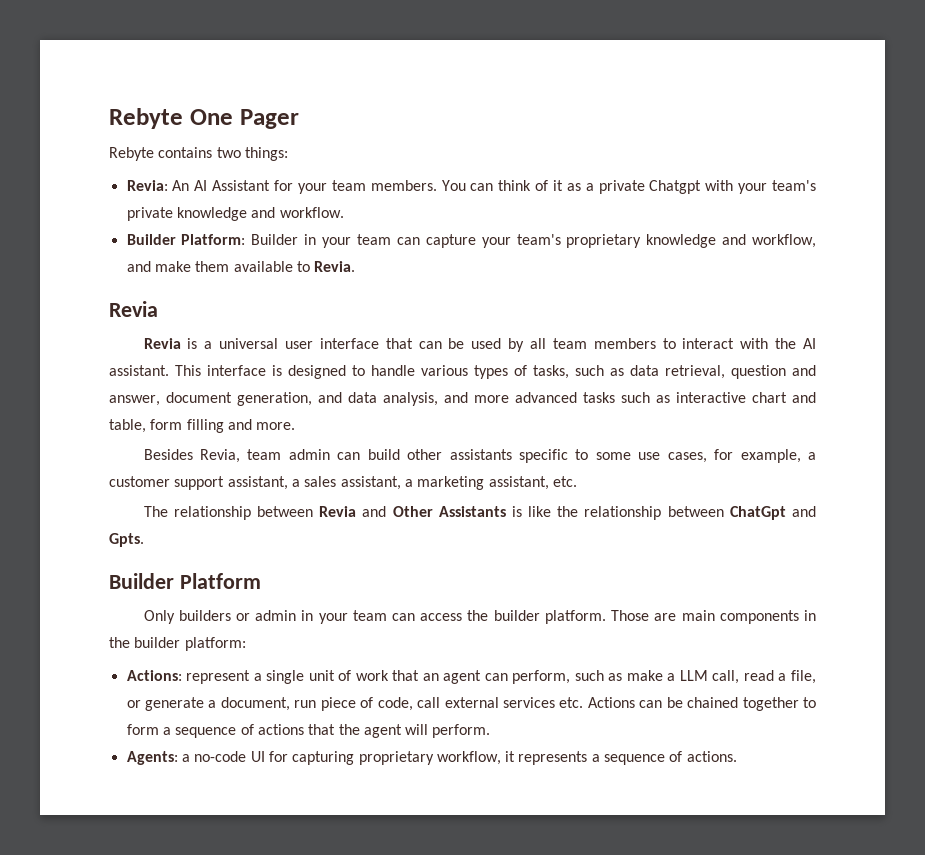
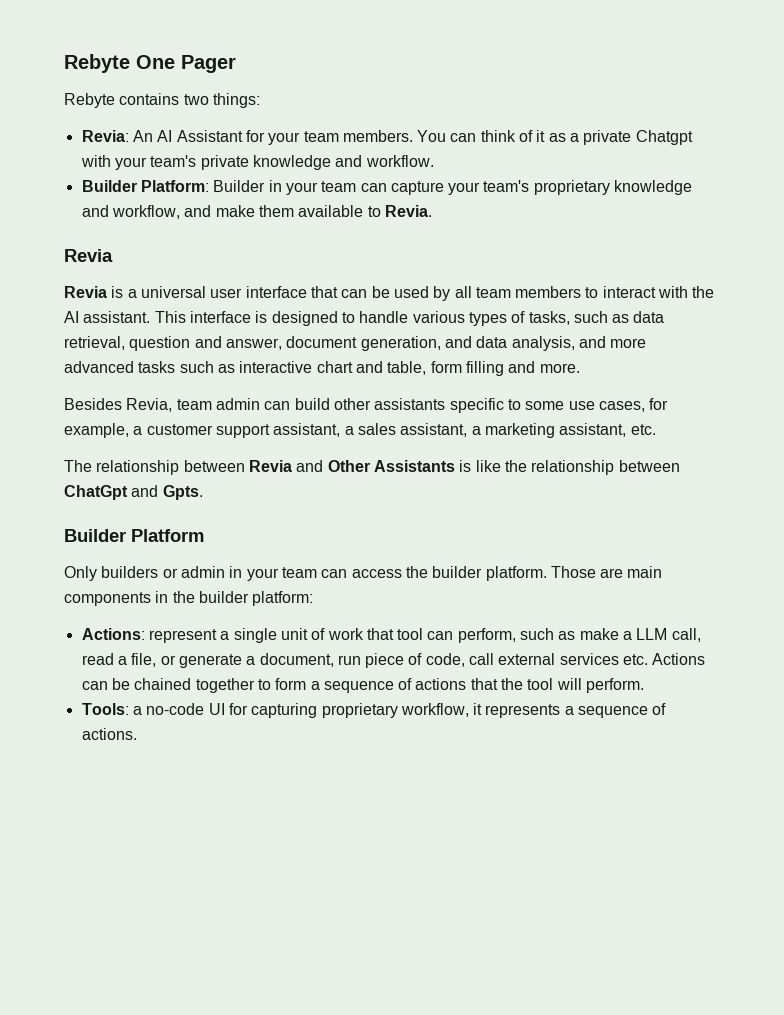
- Actions: represent a single unit of work that an agent can perform, such as make a LLM call, read a file, or generate a document, run piece of code, call external services etc. Actions can be chained together to form a sequence of actions that the agent will perform.
+ Actions: represent a single unit of work that tool can perform, such as make a LLM call, read a file, or generate a document, run piece of code, call external services etc. Actions can be chained together to form a sequence of actions that the tool will perform.
- Agents: a no-code UI for capturing proprietary workflow, it represents a sequence of actions.
+ Tools: a no-code UI for capturing proprietary workflow, it represents a sequence of actions.

